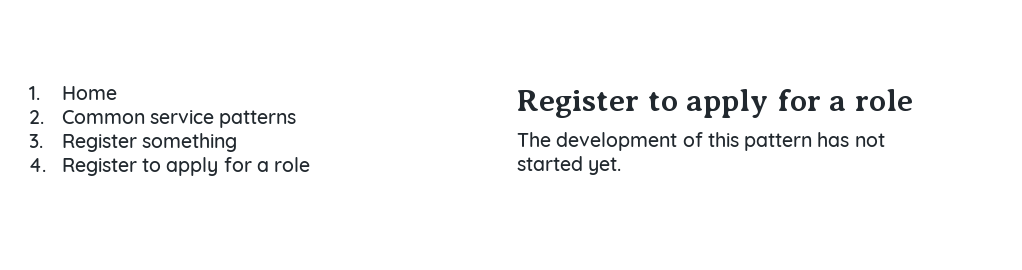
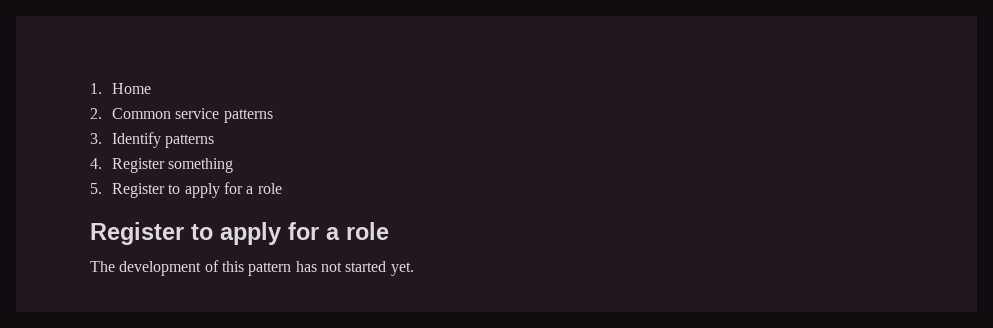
- 3. Register something
+ 3. Identify patterns
+ 4. Register something
- 4. Register to apply for a role
+ 5. Register to apply for a role

